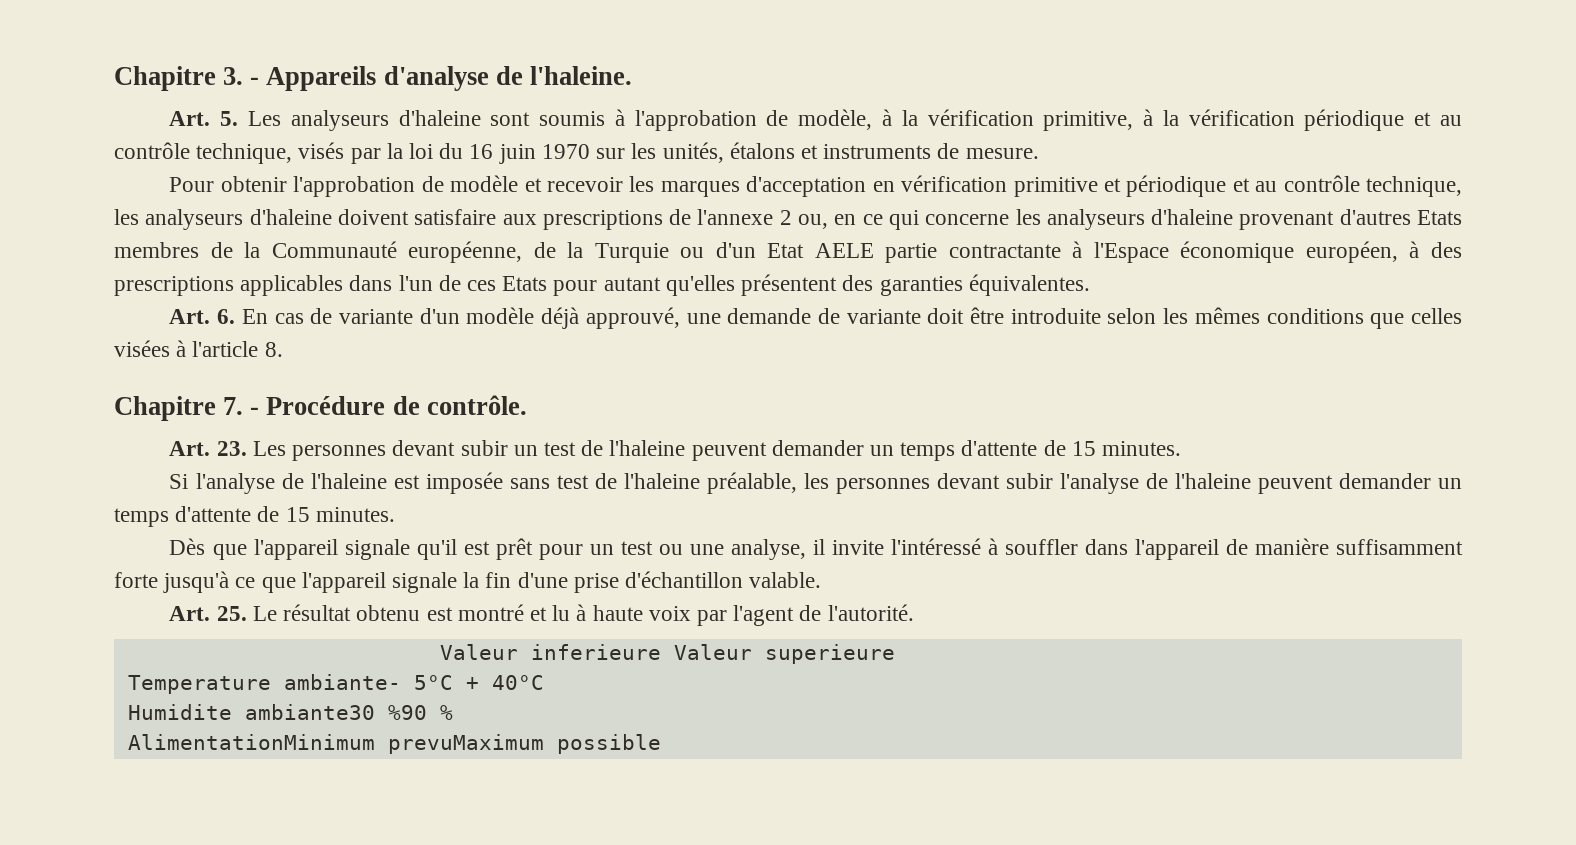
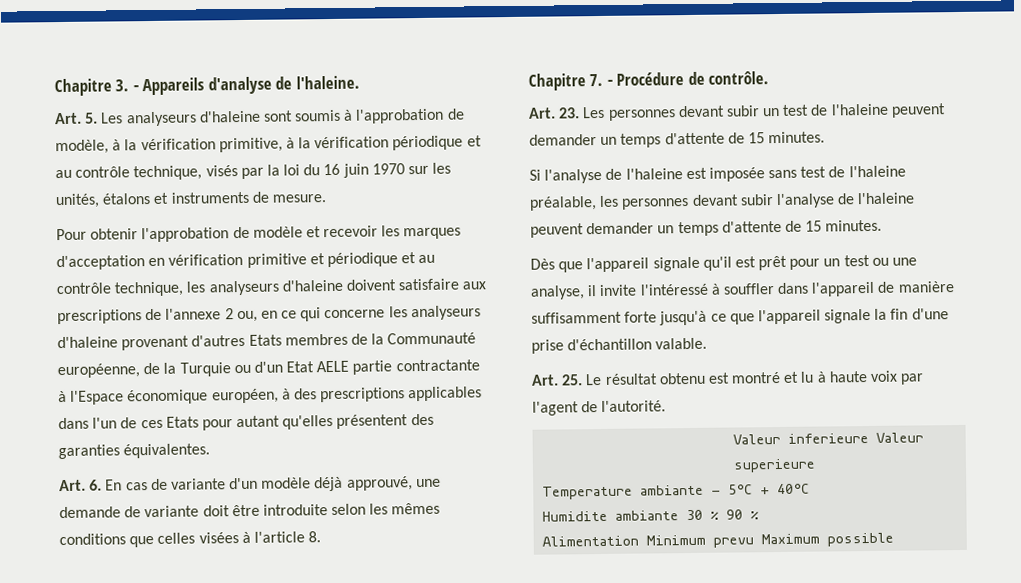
- Temperature ambiante- 5°C + 40°C
+ Temperature ambiante - 5°C + 40°C
- Humidite ambiante30 %90 %
- AlimentationMinimum prevuMaximum possible
+ Humidite ambiante 30 % 90 %
+ Alimentation Minimum prevu Maximum possible

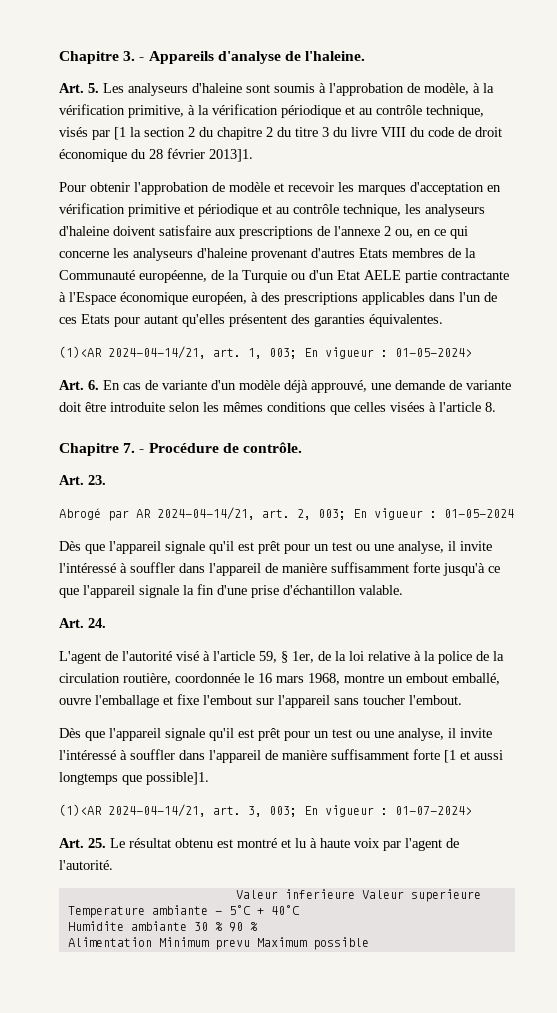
- Art. 5. Les analyseurs d'haleine sont soumis à l'approbation de modèle, à la vérification primitive, à la vérification périodique et au contrôle technique, visés par la loi du 16 juin 1970 sur les unités, étalons et instruments de mesure.
+ Art. 5. Les analyseurs d'haleine sont soumis à l'approbation de modèle, à la vérification primitive, à la vérification périodique et au contrôle technique, visés par [1 la section 2 du chapitre 2 du titre 3 du livre VIII du code de droit économique du 28 février 2013]1.
+ (1)<AR 2024-04-14/21, art. 1, 003; En vigueur : 01-05-2024>
- Art. 23. Les personnes devant subir un test de l'haleine peuvent demander un temps d'attente de 15 minutes.
- Si l'analyse de l'haleine est imposée sans test de l'haleine préalable, les personnes devant subir l'analyse de l'haleine peuvent demander un temps d'attente de 15 minutes.
+ Art. 23.
+ Abrogé par AR 2024-04-14/21, art. 2, 003; En vigueur : 01-05-2024
+ Art. 24.
+ L'agent de l'autorité visé à l'article 59, § 1er, de la loi relative à la police de la circulation routière, coordonnée le 16 mars 1968, montre un embout emballé, ouvre l'emballage et fixe l'embout sur l'appareil sans toucher l'embout.
+ Dès que l'appareil signale qu'il est prêt pour un test ou une analyse, il invite l'intéressé à souffler dans l'appareil de manière suffisamment forte [1 et aussi longtemps que possible]1.
+ (1)<AR 2024-04-14/21, art. 3, 003; En vigueur : 01-07-2024>

